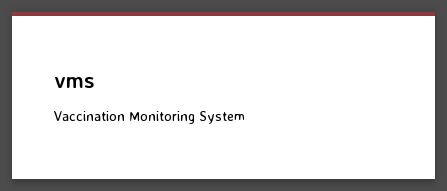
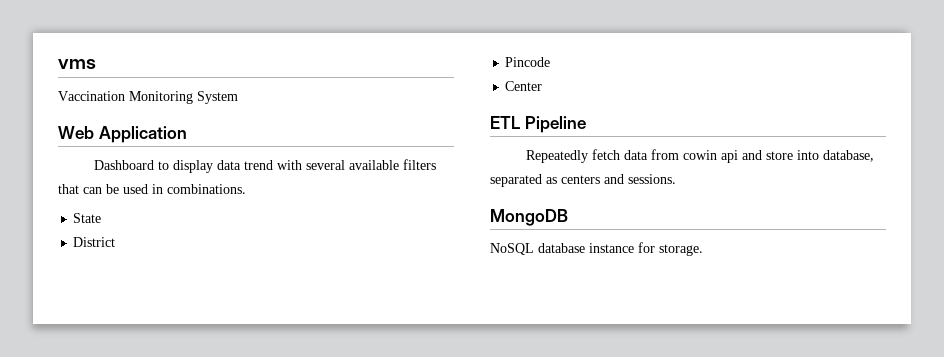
+ Web Application
+ Dashboard to display data trend with several available filters that can be used in combinations.
+ State
+ District
+ Pincode
+ Center
+ ETL Pipeline
+ Repeatedly fetch data from cowin api and store into database, separated as centers and sessions.
+ MongoDB
+ NoSQL database instance for storage.

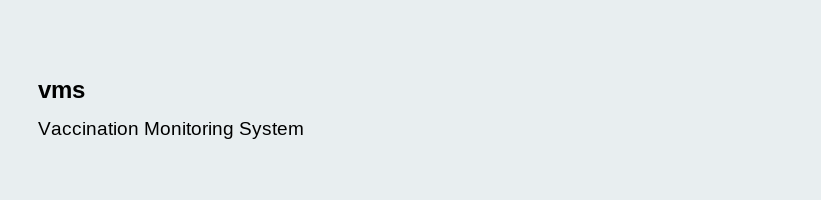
- Web Application
- Dashboard to display data trend with several available filters that can be used in combinations.
- State
- District
- Pincode
- Center
- ETL Pipeline
- Repeatedly fetch data from cowin api and store into database, separated as centers and sessions.
- MongoDB
- NoSQL database instance for storage.

